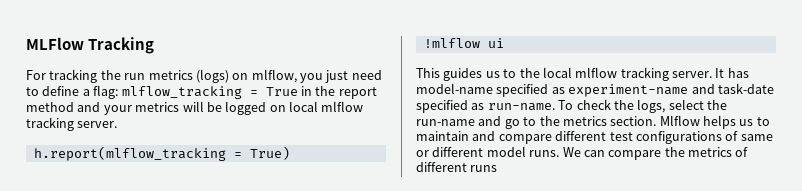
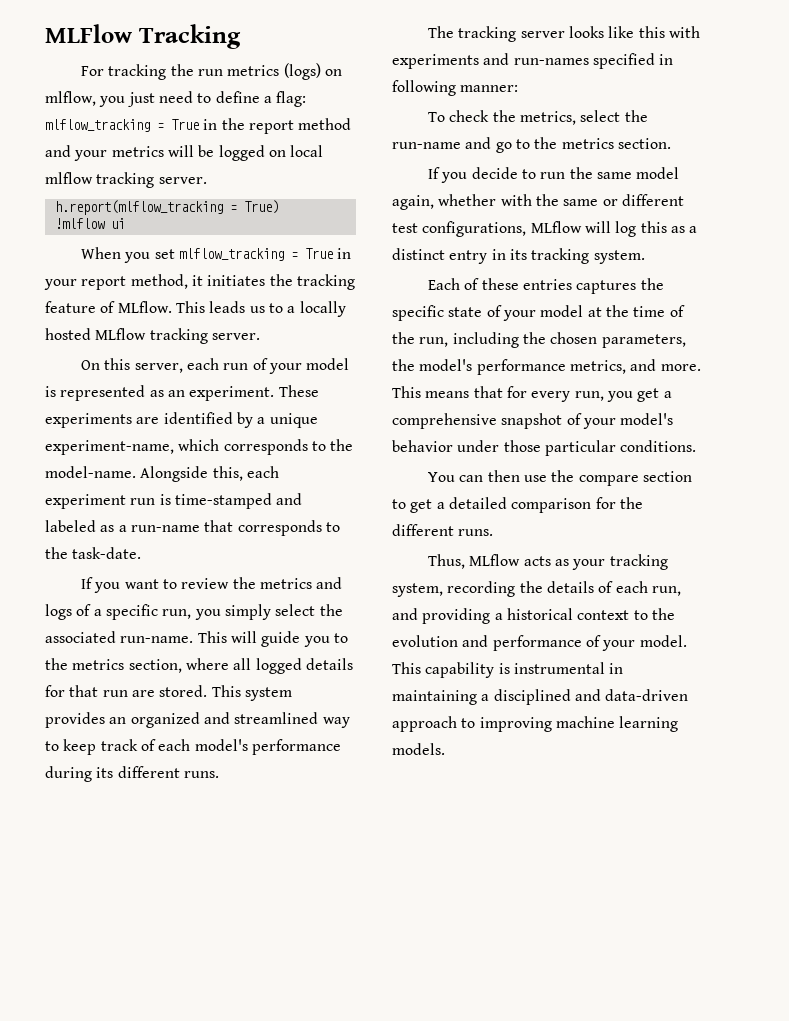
- This guides us to the local mlflow tracking server. It has model-name specified as experiment-name and task-date specified as run-name. To check the logs, select the run-name and go to the metrics section. Mlflow helps us to maintain and compare different test configurations of same or different model runs. We can compare the metrics of different runs
+ When you set mlflow_tracking = True in your report method, it initiates the tracking feature of MLflow. This leads us to a locally hosted MLflow tracking server.
+ On this server, each run of your model is represented as an experiment. These experiments are identified by a unique experiment-name, which corresponds to the model-name. Alongside this, each experiment run is time-stamped and labeled as a run-name that corresponds to the task-date.
+ If you want to review the metrics and logs of a specific run, you simply select the associated run-name. This will guide you to the metrics section, where all logged details for that run are stored. This system provides an organized and streamlined way to keep track of each model's performance during its different runs.
+ The tracking server looks like this with experiments and run-names specified in following manner:
+ To check the metrics, select the run-name and go to the metrics section.
+ If you decide to run the same model again, whether with the same or different test configurations, MLflow will log this as a distinct entry in its tracking system.
+ Each of these entries captures the specific state of your model at the time of the run, including the chosen parameters, the model's performance metrics, and more. This means that for every run, you get a comprehensive snapshot of your model's behavior under those particular conditions.
+ You can then use the compare section to get a detailed comparison for the different runs.
+ Thus, MLflow acts as your tracking system, recording the details of each run, and providing a historical context to the evolution and performance of your model. This capability is instrumental in maintaining a disciplined and data-driven approach to improving machine learning models.

